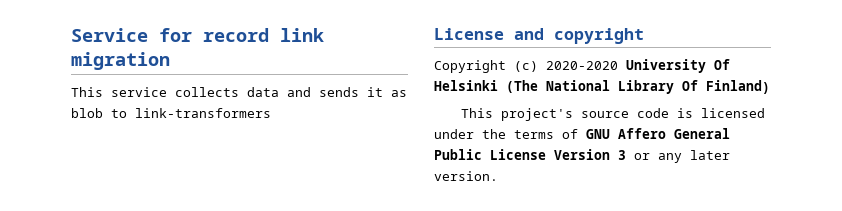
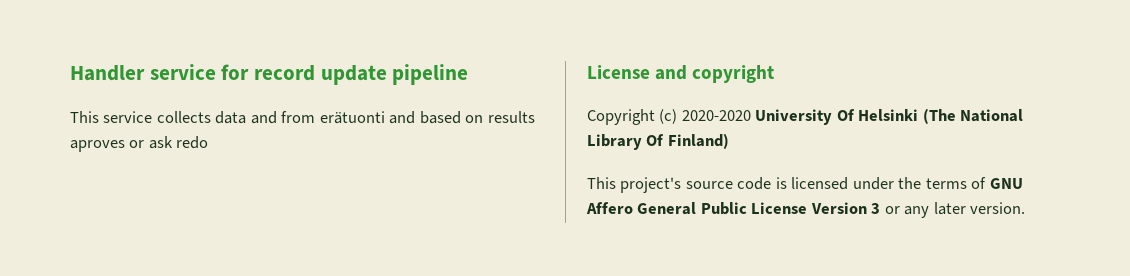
- Service for record link migration
+ Handler service for record update pipeline
- This service collects data and sends it as blob to link-transformers
+ This service collects data and from erätuonti and based on results aproves or ask redo

